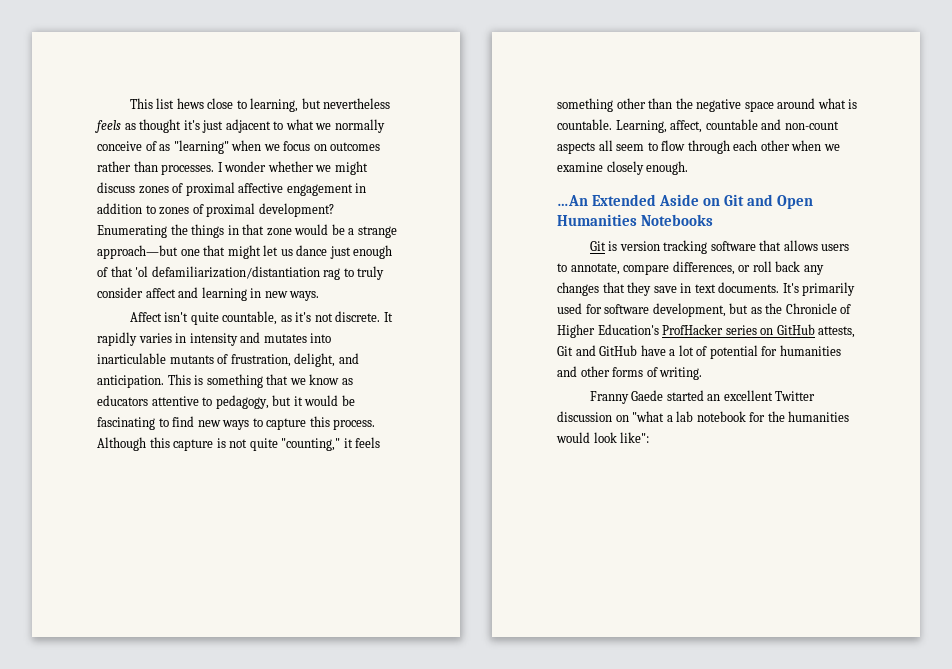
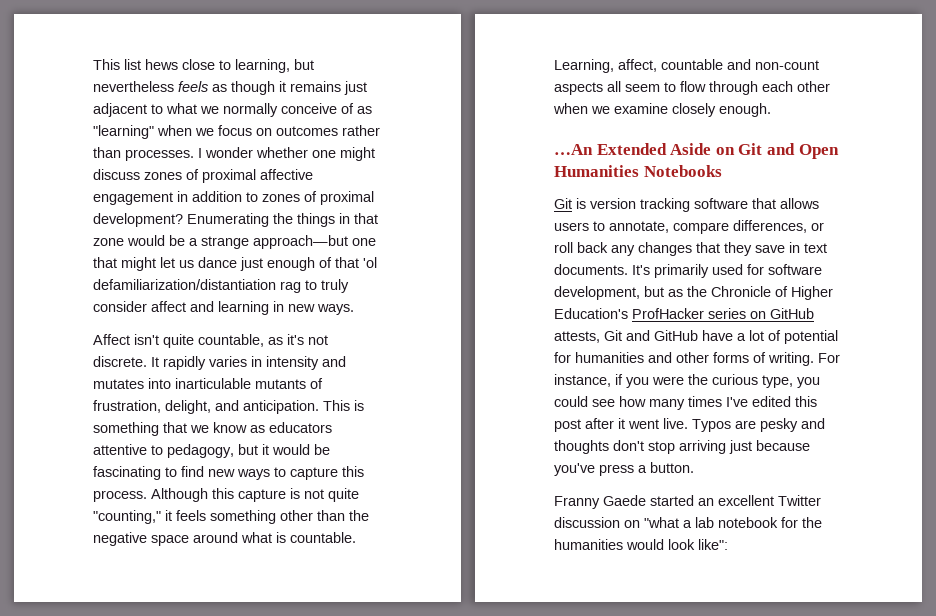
- This list hews close to learning, but nevertheless feels as thought it's just adjacent to what we normally conceive of as "learning" when we focus on outcomes rather than processes.
+ This list hews close to learning, but nevertheless feels as though it remains just adjacent to what we normally conceive of as "learning" when we focus on outcomes rather than processes.
- I wonder whether we might discuss zones of proximal affective engagement in addition to zones of proximal development?
+ I wonder whether one might discuss zones of proximal affective engagement in addition to zones of proximal development?
+ For instance, if you were the curious type, you could see how many times I've edited this post after it went live. Typos are pesky and thoughts don't stop arriving just because you've press a button.

